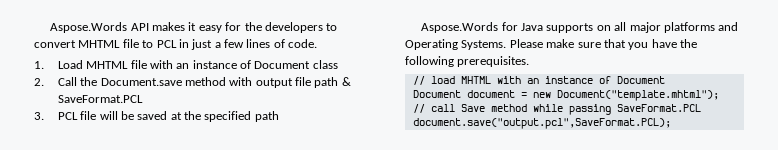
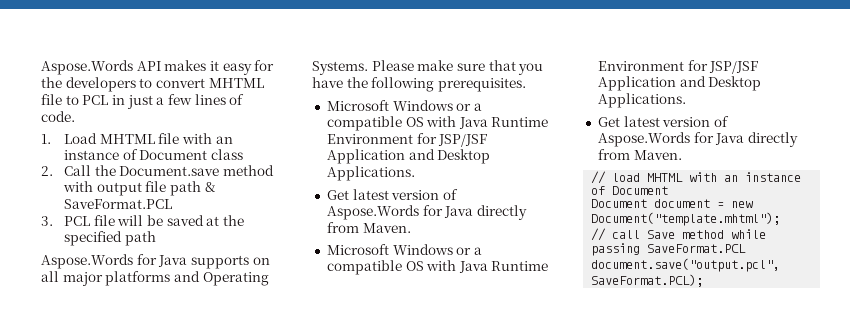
  Please make sure that you have the following prerequisites.
+ Microsoft Windows or a compatible OS with Java Runtime Environment for JSP/JSF Application and Desktop Applications.
+ Get latest version of Aspose.Words for Java directly from Maven.
+ Microsoft Windows or a compatible OS with Java Runtime Environment for JSP/JSF Application and Desktop Applications.
+ Get latest version of Aspose.Words for Java directly from Maven.

